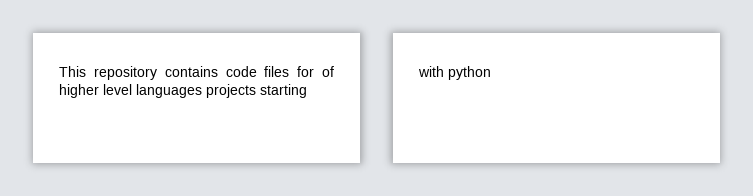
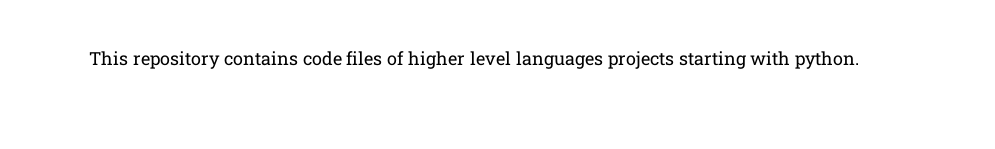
- This repository contains code files for of higher level languages projects starting with python
+ This repository contains code files of higher level languages projects starting with python.

